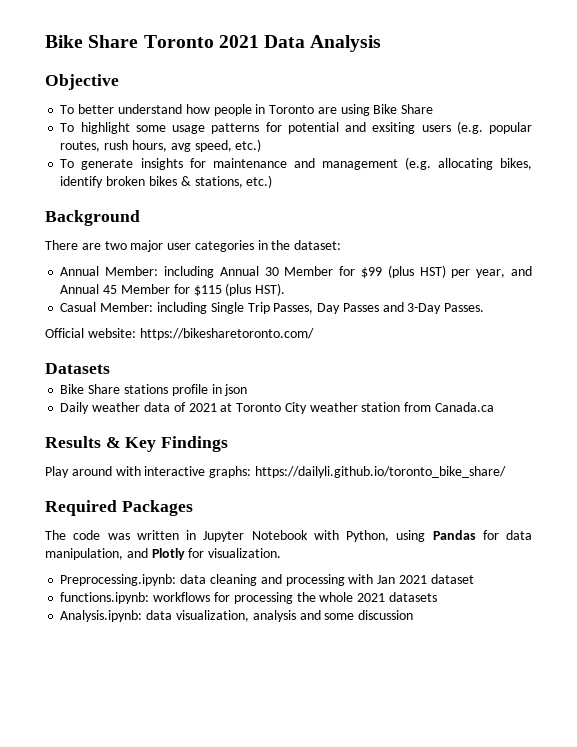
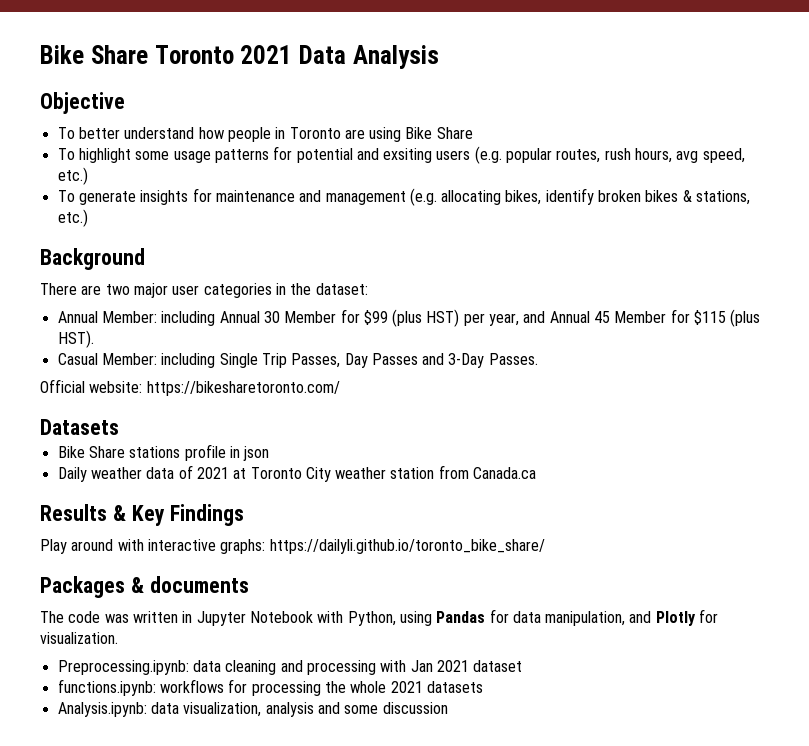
- Required Packages
+ Packages & documents

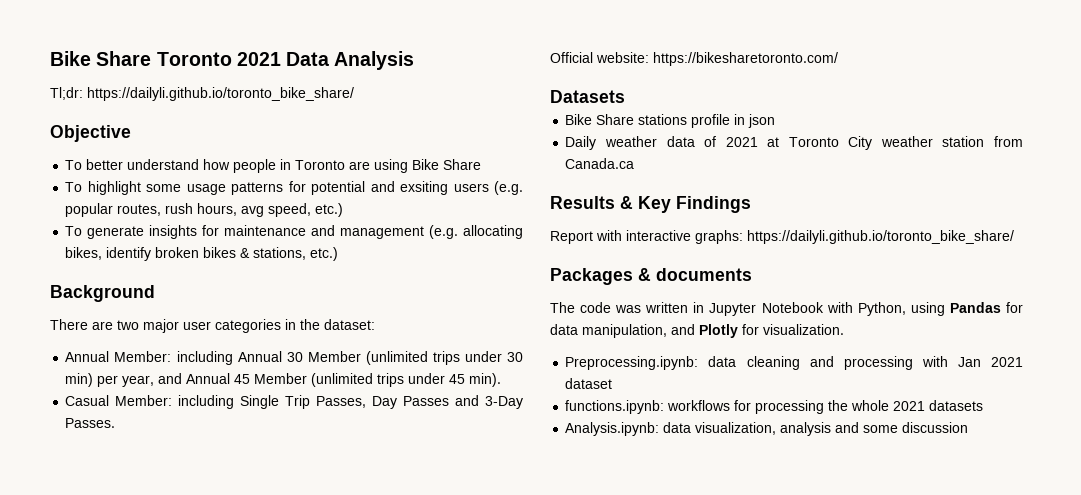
+ Tl;dr: https://dailyli.github.io/toronto_bike_share/
- Annual Member: including Annual 30 Member for $99 (plus HST) per year, and Annual 45 Member for $115 (plus HST).
+ Annual Member: including Annual 30 Member (unlimited trips under 30 min) per year, and Annual 45 Member (unlimited trips under 45 min).
- Play around with interactive graphs: https://dailyli.github.io/toronto_bike_share/
+ Report with interactive graphs: https://dailyli.github.io/toronto_bike_share/

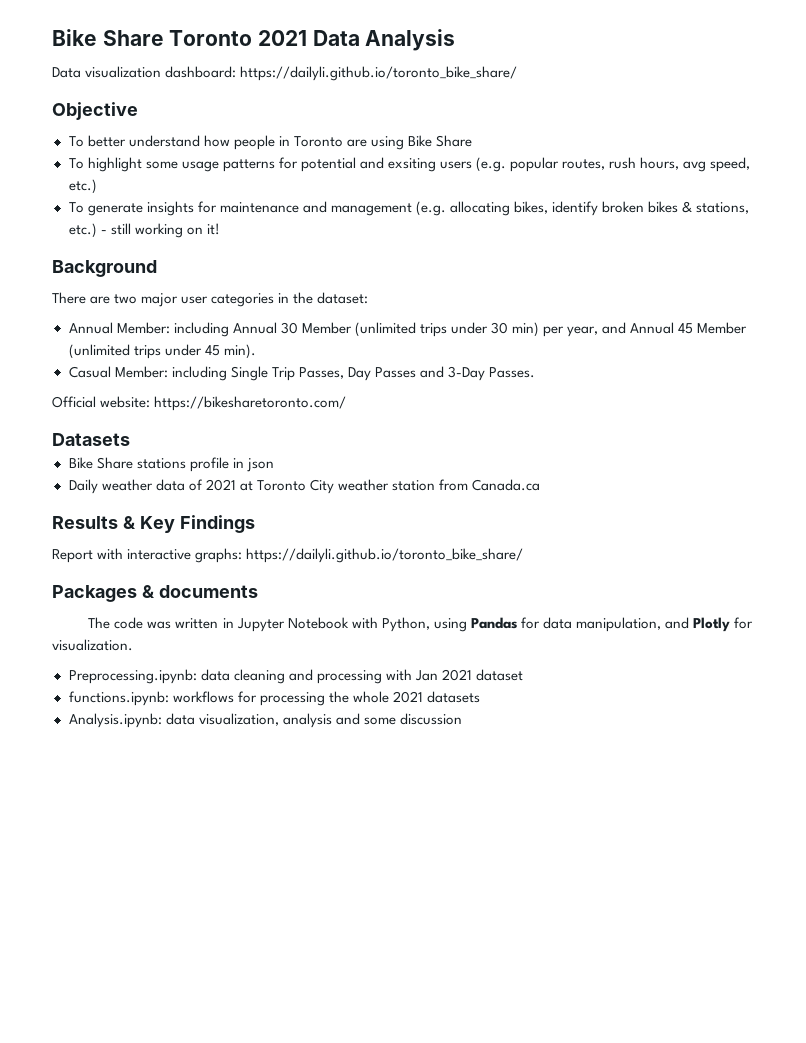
- Tl;dr: https://dailyli.github.io/toronto_bike_share/
+ Data visualization dashboard: https://dailyli.github.io/toronto_bike_share/
- To generate insights for maintenance and management (e.g. allocating bikes, identify broken bikes & stations, etc.)
+ To generate insights for maintenance and management (e.g. allocating bikes, identify broken bikes & stations, etc.) - still working on it!

